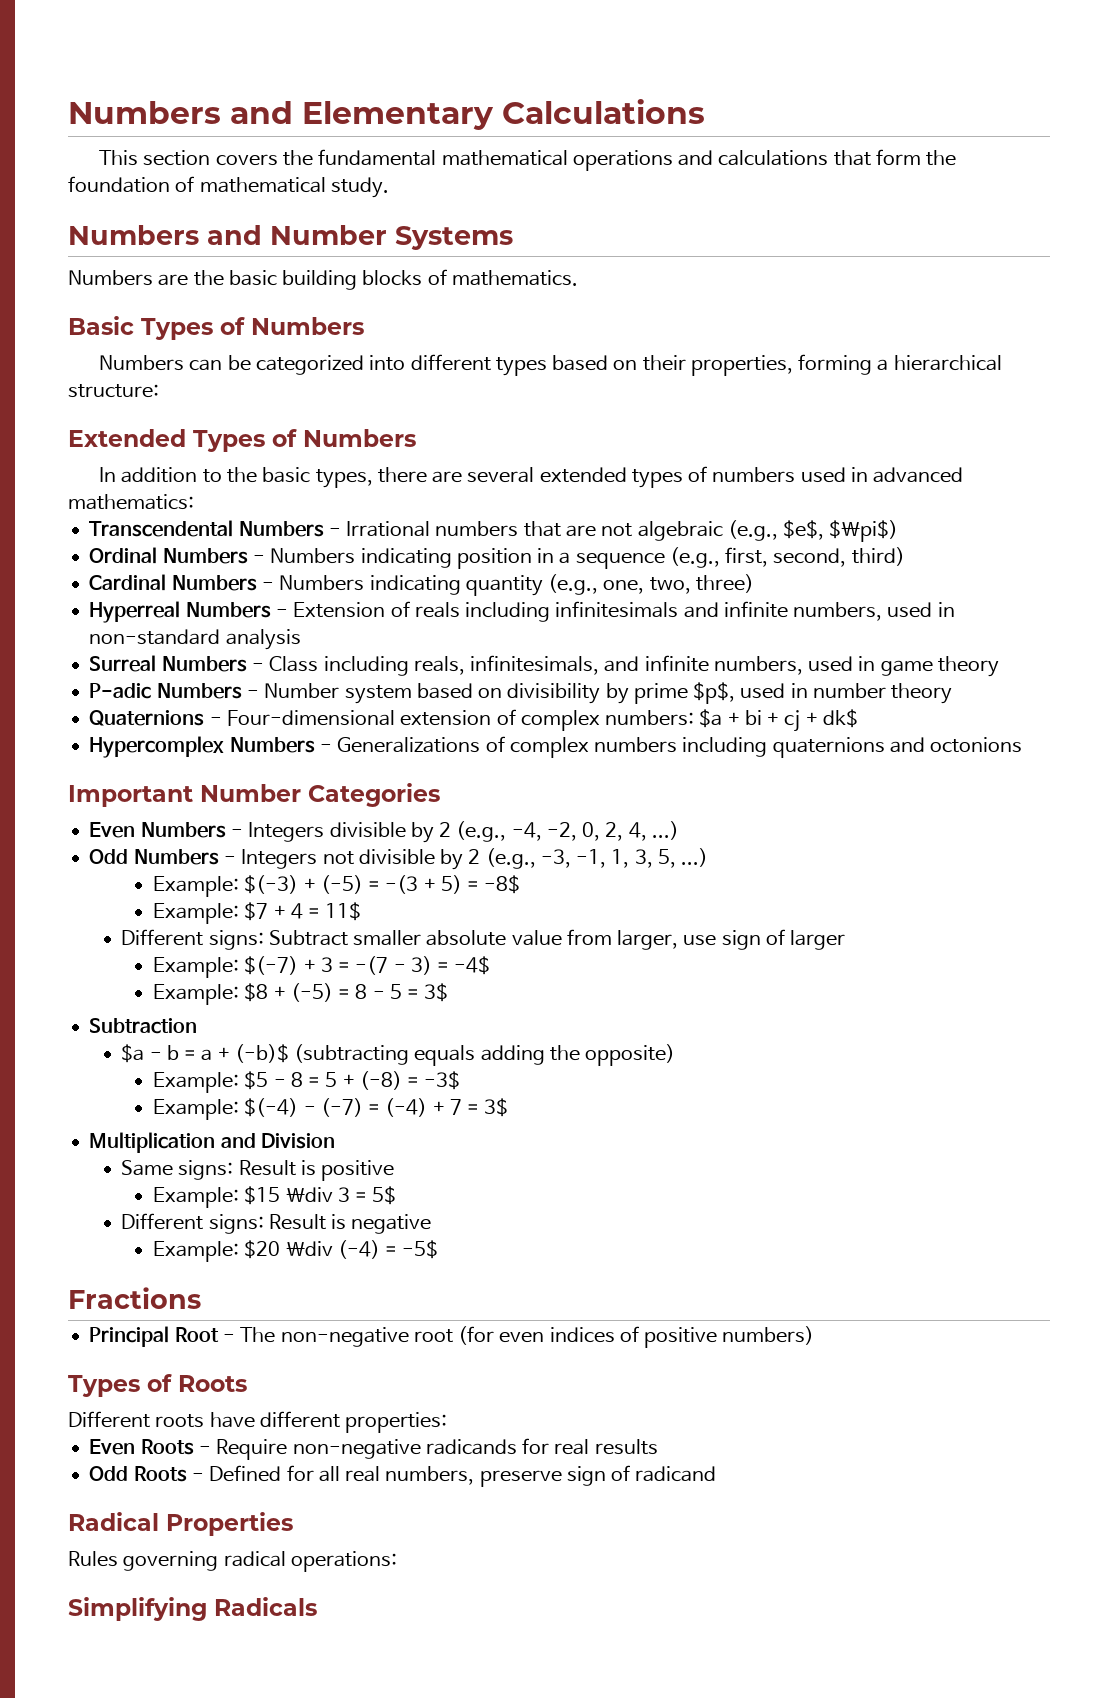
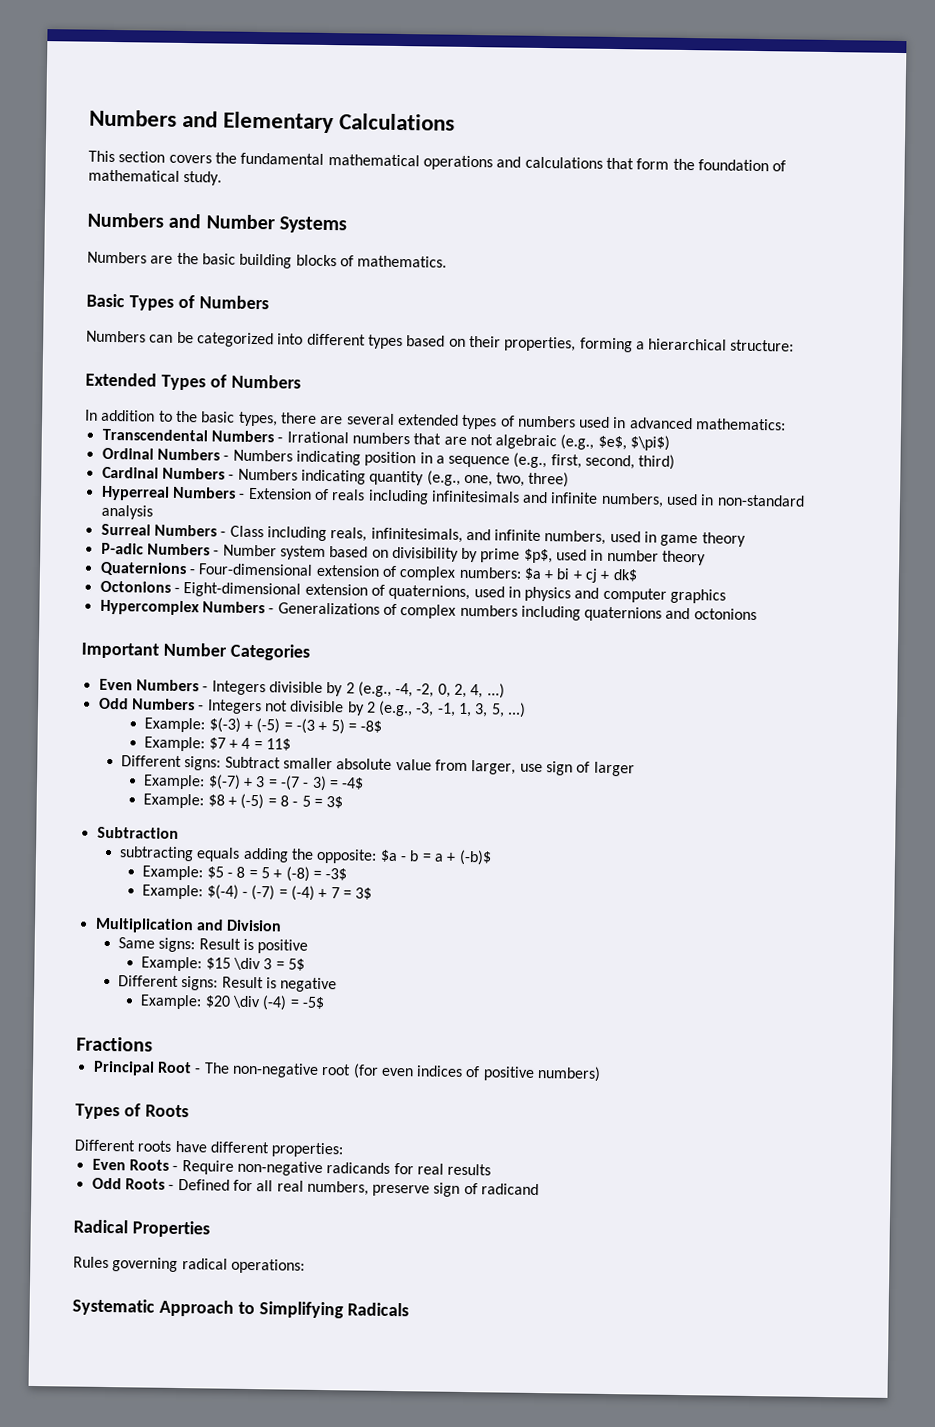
+ Octonions - Eight-dimensional extension of quaternions, used in physics and computer graphics
- $a - b = a + (-b)$ (subtracting equals adding the opposite)
+ subtracting equals adding the opposite: $a - b = a + (-b)$
- Simplifying Radicals
+ Systematic Approach to Simplifying Radicals

